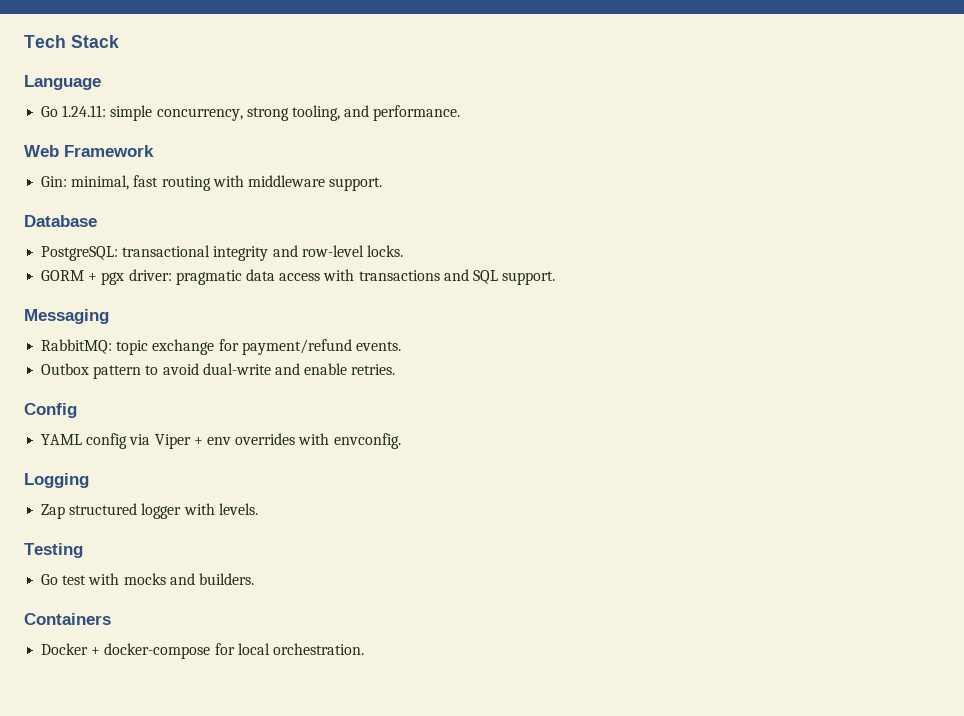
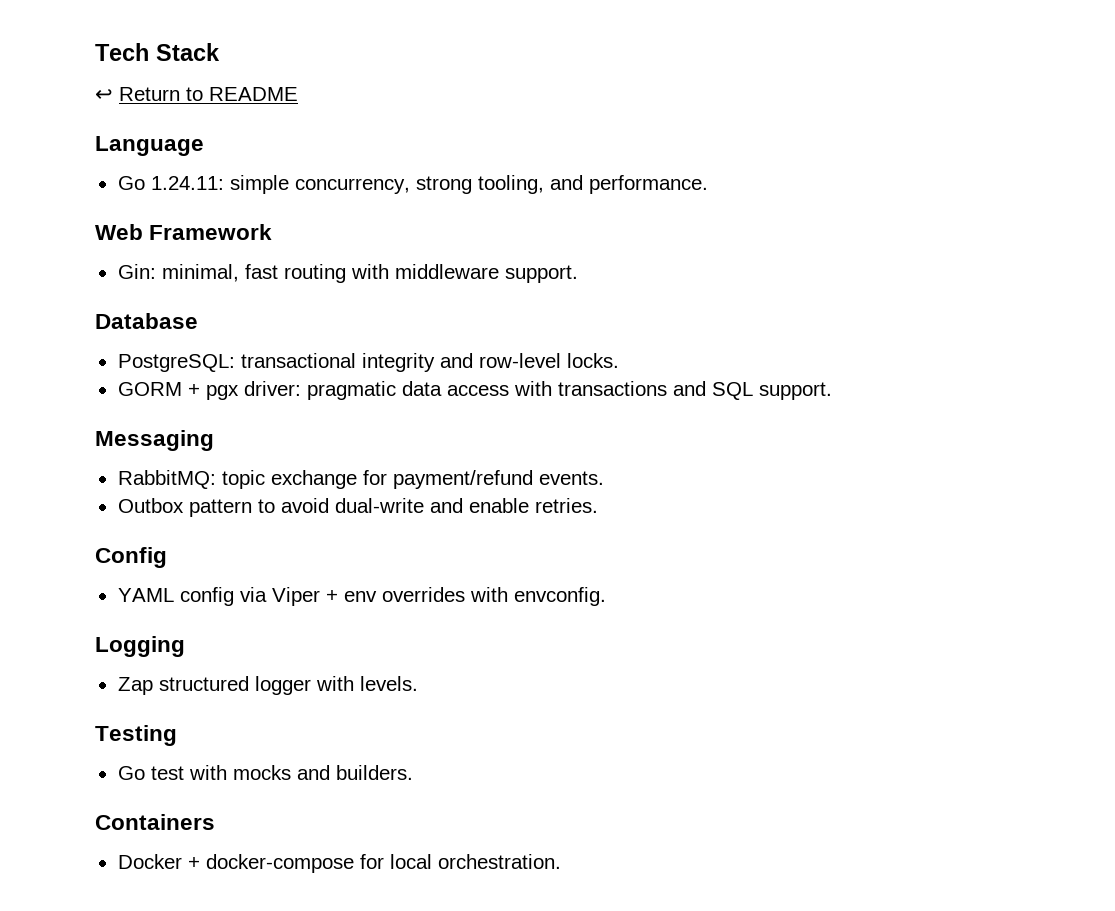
+ ↩ Return to README

